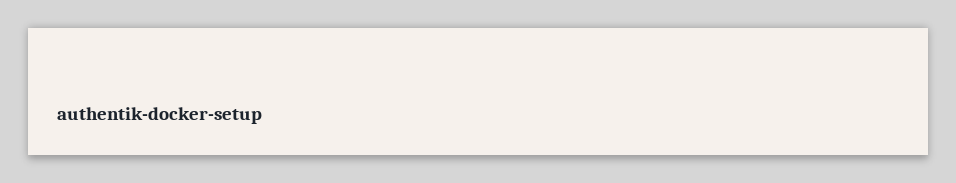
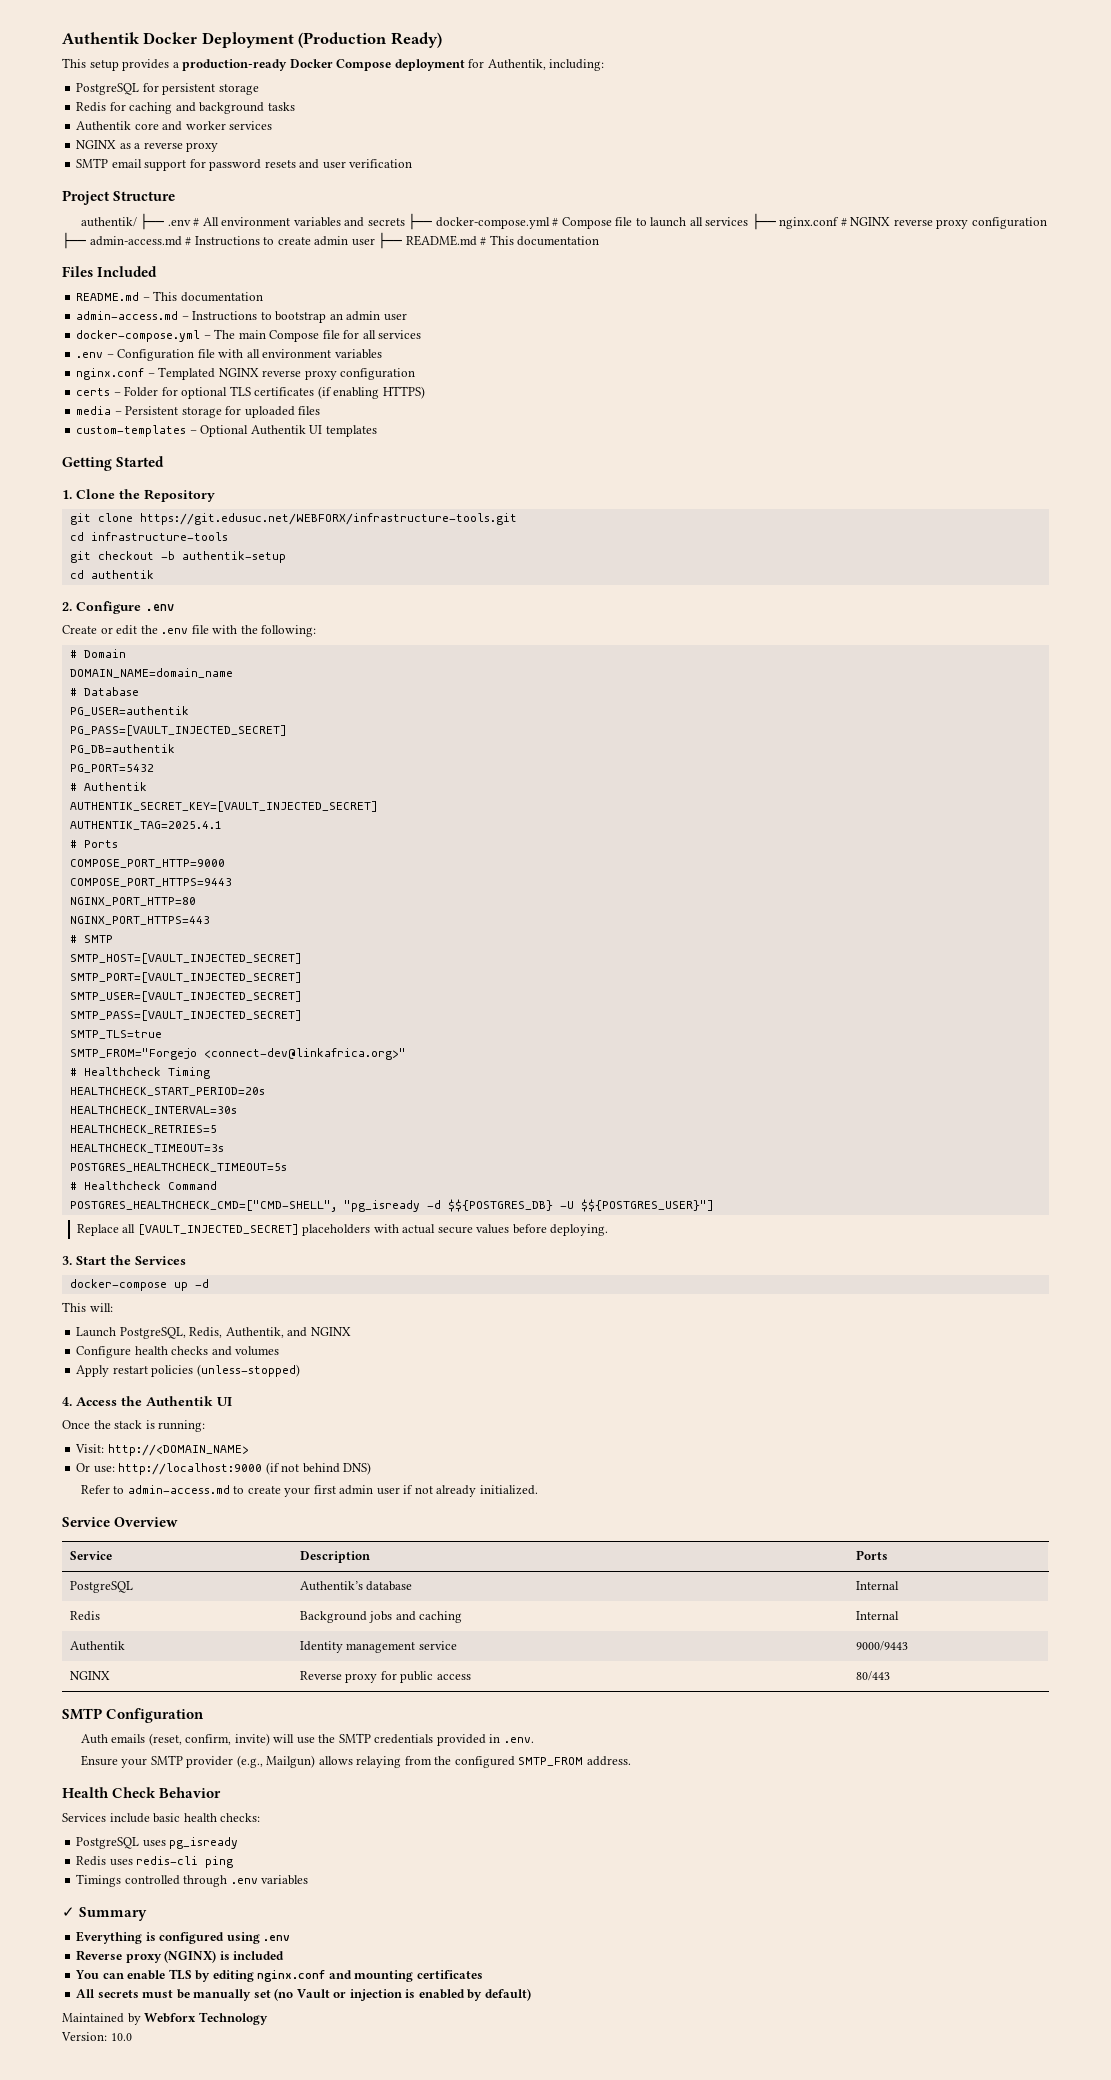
- authentik-docker-setup
+ Authentik Docker Deployment (Production Ready)
+ This setup provides a production-ready Docker Compose deployment for Authentik, including:
+ PostgreSQL for persistent storage
+ Redis for caching and background tasks
+ Authentik core and worker services
+ NGINX as a reverse proxy
+ SMTP email support for password resets and user verification
+ Project Structure
+ authentik/ ├── .env # All environment variables and secrets ├── docker-compose.yml # Compose file to launch all services ├── nginx.conf # NGINX reverse proxy configuration ├── admin-access.md # Instructions to create admin user ├── README.md # This documentation
+ Files Included
+ README.md – This documentation
+ admin-access.md – Instructions to bootstrap an admin user
+ docker-compose.yml – The main Compose file for all services
+ .env – Configuration file with all environment variables
+ nginx.conf – Templated NGINX reverse proxy configuration
+ certs – Folder for optional TLS certificates (if enabling HTTPS)
+ media – Persistent storage for uploaded files
+ custom-templates – Optional Authentik UI templates
+ Getting Started
+ 1. Clone the Repository
+ git clone https://git.edusuc.net/WEBFORX/infrastructure-tools.git
+ cd infrastructure-tools
+ git checkout -b authentik-setup
+ cd authentik
+ 2. Configure .env
+ Create or edit the .env file with the following:
+ # Domain
+ DOMAIN_NAME=domain_name
+ # Database
+ PG_USER=authentik
+ PG_PASS=[VAULT_INJECTED_SECRET]
+ PG_DB=authentik
+ PG_PORT=5432
+ # Authentik
+ AUTHENTIK_SECRET_KEY=[VAULT_INJECTED_SECRET]
+ AUTHENTIK_TAG=2025.4.1
+ # Ports
+ COMPOSE_PORT_HTTP=9000
+ COMPOSE_PORT_HTTPS=9443
+ NGINX_PORT_HTTP=80
+ NGINX_PORT_HTTPS=443
+ # SMTP
+ SMTP_HOST=[VAULT_INJECTED_SECRET]
+ SMTP_PORT=[VAULT_INJECTED_SECRET]
+ SMTP_USER=[VAULT_INJECTED_SECRET]
+ SMTP_PASS=[VAULT_INJECTED_SECRET]
+ SMTP_TLS=true
+ SMTP_FROM="Forgejo <connect-dev@linkafrica.org>"
+ # Healthcheck Timing
+ HEALTHCHECK_START_PERIOD=20s
+ HEALTHCHECK_INTERVAL=30s
+ HEALTHCHECK_RETRIES=5
+ HEALTHCHECK_TIMEOUT=3s
+ POSTGRES_HEALTHCHECK_TIMEOUT=5s
+ # Healthcheck Command
+ POSTGRES_HEALTHCHECK_CMD=["CMD-SHELL", "pg_isready -d $${POSTGRES_DB} -U $${POSTGRES_USER}"]
+ Replace all [VAULT_INJECTED_SECRET] placeholders with actual secure values before deploying.
+ 3. Start the Services
+ docker-compose up -d
+ This will:
+ Launch PostgreSQL, Redis, Authentik, and NGINX
+ Configure health checks and volumes
+ Apply restart policies (unless-stopped)
+ 4. Access the Authentik UI
+ Once the stack is running:
+ Visit: http://<DOMAIN_NAME>
+ Or use: http://localhost:9000 (if not behind DNS)
+ Refer to admin-access.md to create your first admin user if not already initialized.
+ Service Overview
+ Service | Description | Ports
+ PostgreSQL | Authentik’s database | Internal
+ Redis | Background jobs and caching | Internal
+ Authentik | Identity management service | 9000/9443
+ NGINX | Reverse proxy for public access | 80/443
+ SMTP Configuration
+ Auth emails (reset, confirm, invite) will use the SMTP credentials provided in .env.
+ Ensure your SMTP provider (e.g., Mailgun) allows relaying from the configured SMTP_FROM address.
+ Health Check Behavior
+ Services include basic health checks:
+ PostgreSQL uses pg_isready
+ Redis uses redis-cli ping
+ Timings controlled through .env variables
+ ✓ Summary
+ Everything is configured using .env
+ Reverse proxy (NGINX) is included
+ You can enable TLS by editing nginx.conf and mounting certificates
+ All secrets must be manually set (no Vault or injection is enabled by default)
+ Maintained by Webforx Technology
+ Version: 10.0

